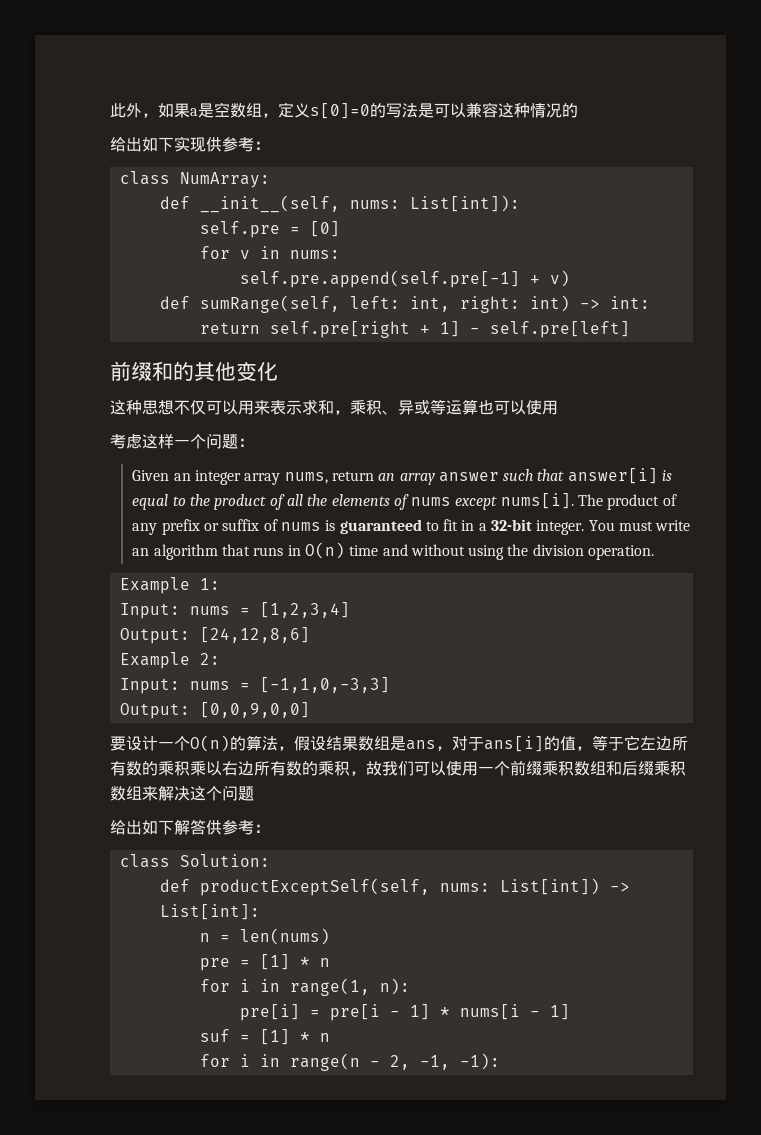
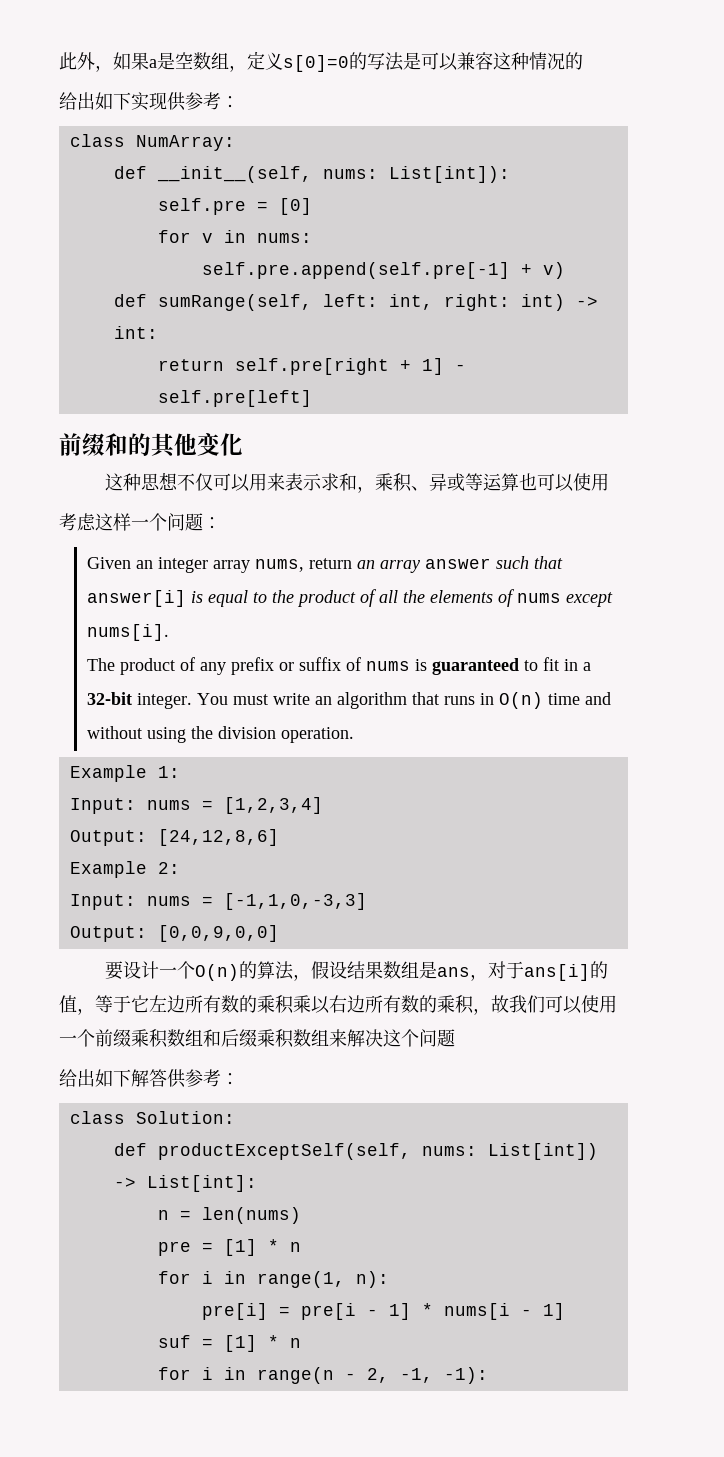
- Given an integer array nums, return an array answer such that answer[i] is equal to the product of all the elements of nums except nums[i]. The product of any prefix or suffix of nums is guaranteed to fit in a 32-bit integer.
+ Given an integer array nums, return an array answer such that answer[i] is equal to the product of all the elements of nums except nums[i].
+ The product of any prefix or suffix of nums is guaranteed to fit in a 32-bit integer.

